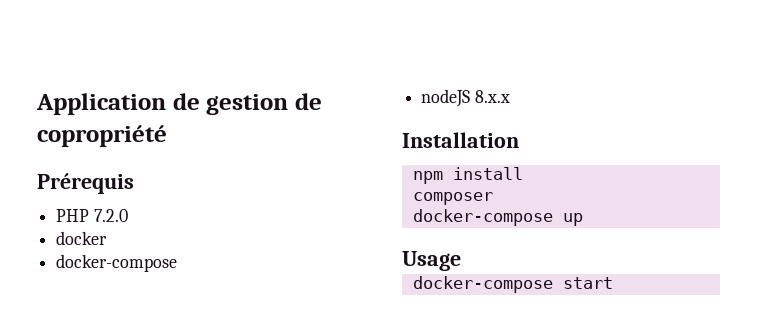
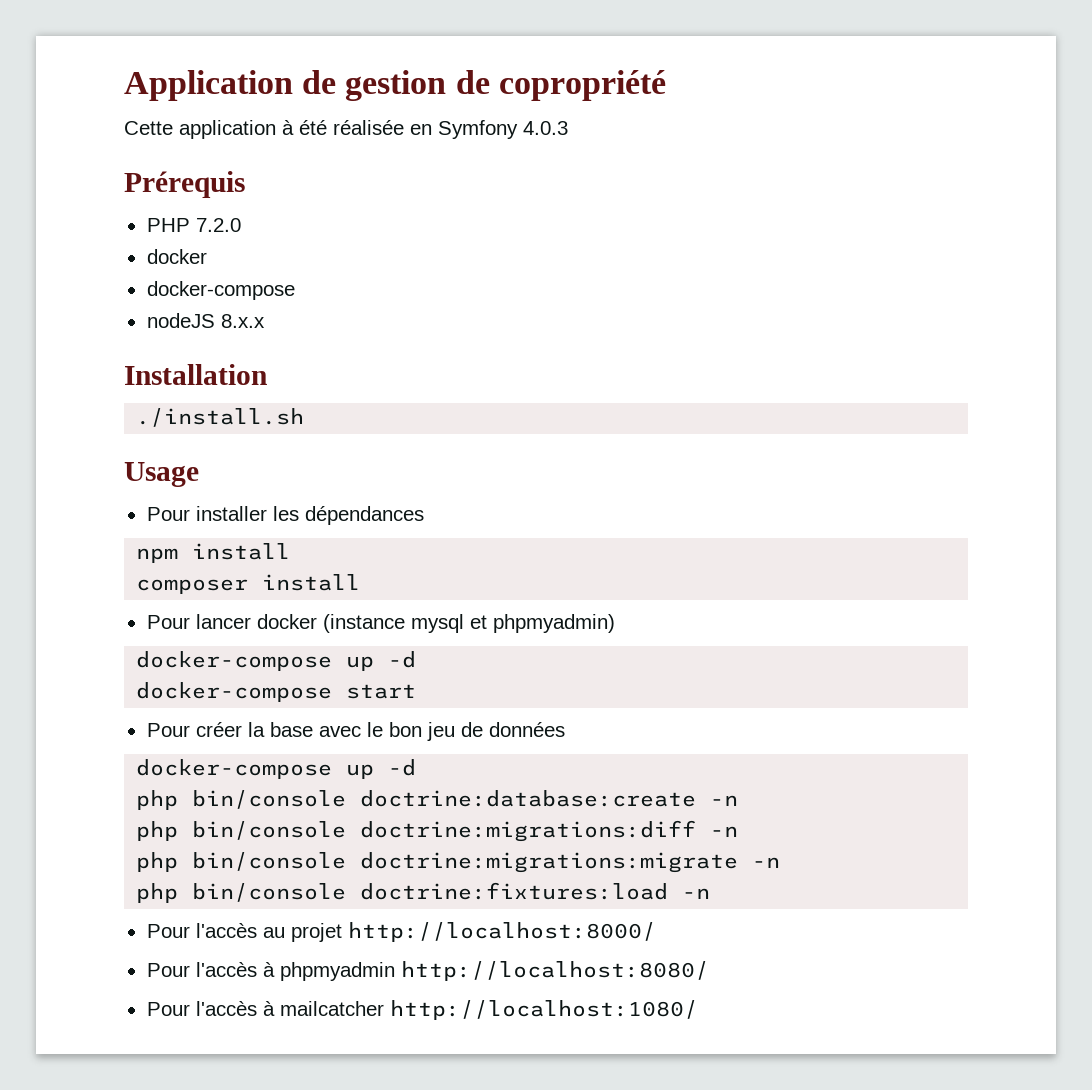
+ Cette application à été réalisée en Symfony 4.0.3
+ ./install.sh
+ Usage
+ Pour installer les dépendances
  npm install
- composer
- docker-compose up
- Usage
+ composer install
+ Pour lancer docker (instance mysql et phpmyadmin)
+ docker-compose up -d
+ Pour créer la base avec le bon jeu de données
+ docker-compose up -d
+ php bin/console doctrine:database:create -n
+ php bin/console doctrine:migrations:diff -n
+ php bin/console doctrine:migrations:migrate -n
+ php bin/console doctrine:fixtures:load -n
+ Pour l'accès au projet http://localhost:8000/
+ Pour l'accès à phpmyadmin http://localhost:8080/
+ Pour l'accès à mailcatcher http://localhost:1080/

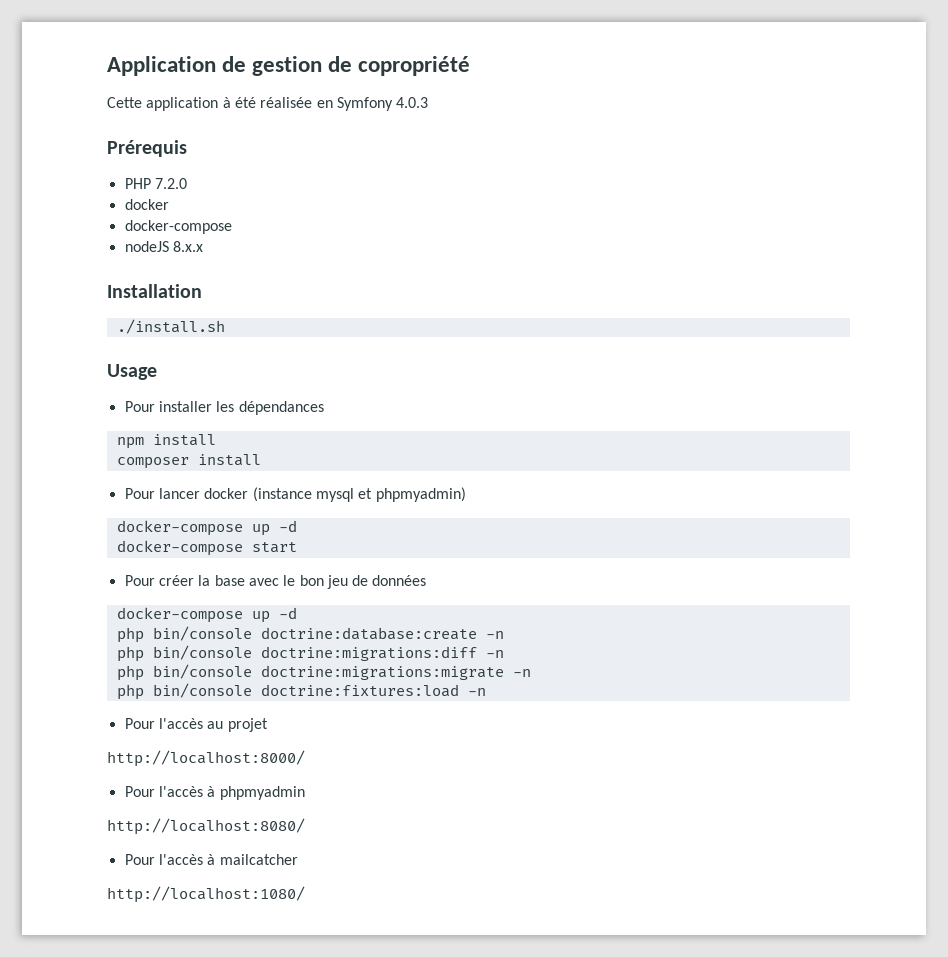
- Pour l'accès au projet http://localhost:8000/
+ Pour l'accès au projet
+ http://localhost:8000/
- Pour l'accès à phpmyadmin http://localhost:8080/
+ Pour l'accès à phpmyadmin
+ http://localhost:8080/
- Pour l'accès à mailcatcher http://localhost:1080/
+ Pour l'accès à mailcatcher
+ http://localhost:1080/

